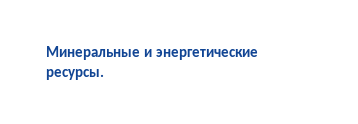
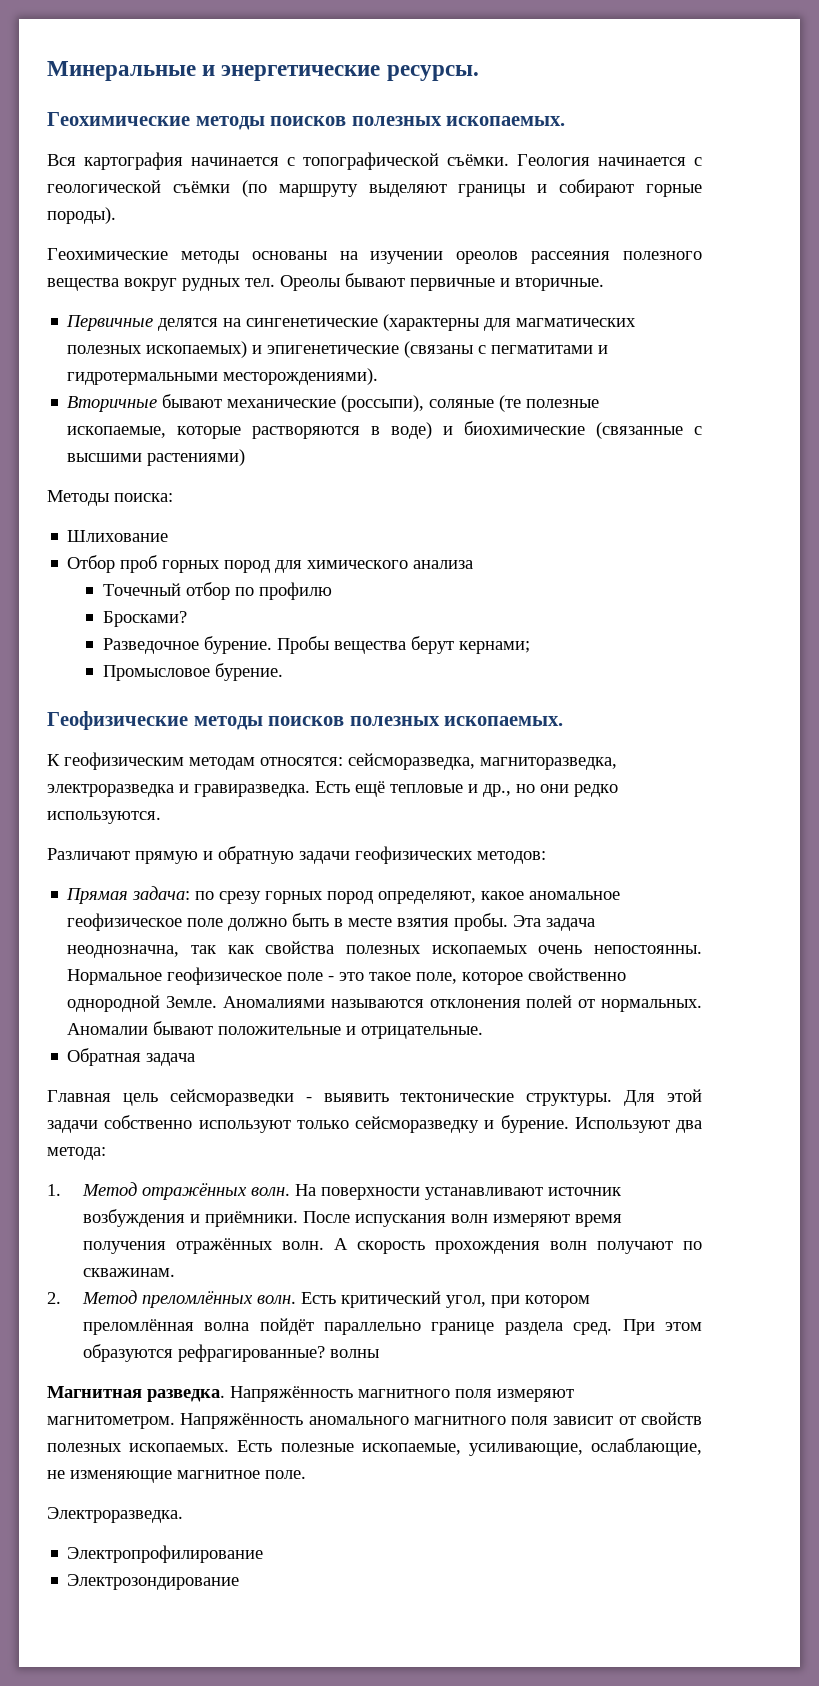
+ Геохимические методы поисков полезных ископаемых.
+ Вся картография начинается с топографической съёмки. Геология начинается с геологической съёмки (по маршруту выделяют границы и собирают горные породы).
+ Геохимические методы основаны на изучении ореолов рассеяния полезного вещества вокруг рудных тел. Ореолы бывают первичные и вторичные.
+ Первичные делятся на сингенетические (характерны для магматических полезных ископаемых) и эпигенетические (связаны с пегматитами и гидротермальными месторождениями).
+ Вторичные бывают механические (россыпи), соляные (те полезные ископаемые, которые растворяются в воде) и биохимические (связанные с высшими растениями)
+ Методы поиска:
+ Шлихование
+ Отбор проб горных пород для химического анализа
+ Точечный отбор по профилю
+ Бросками?
+ Разведочное бурение. Пробы вещества берут кернами;
+ Промысловое бурение.
+ Геофизические методы поисков полезных ископаемых.
+ К геофизическим методам относятся: сейсморазведка, магниторазведка, электроразведка и гравиразведка. Есть ещё тепловые и др., но они редко используются.
+ Различают прямую и обратную задачи геофизических методов:
+ Прямая задача: по срезу горных пород определяют, какое аномальное геофизическое поле должно быть в месте взятия пробы. Эта задача неоднозначна, так как свойства полезных ископаемых очень непостоянны. Нормальное геофизическое поле - это такое поле, которое свойственно однородной Земле. Аномалиями называются отклонения полей от нормальных. Аномалии бывают положительные и отрицательные.
+ Обратная задача
+ Главная цель сейсморазведки - выявить тектонические структуры. Для этой задачи собственно используют только сейсморазведку и бурение. Используют два метода:
+ 1. Метод отражённых волн. На поверхности устанавливают источник возбуждения и приёмники. После испускания волн измеряют время получения отражённых волн. А скорость прохождения волн получают по скважинам.
+ 2. Метод преломлённых волн. Есть критический угол, при котором преломлённая волна пойдёт параллельно границе раздела сред. При этом образуются рефрагированные? волны
+ Магнитная разведка. Напряжённость магнитного поля измеряют магнитометром. Напряжённость аномального магнитного поля зависит от свойств полезных ископаемых. Есть полезные ископаемые, усиливающие, ослаблающие, не изменяющие магнитное поле.
+ Электроразведка.
+ Электропрофилирование
+ Электрозондирование

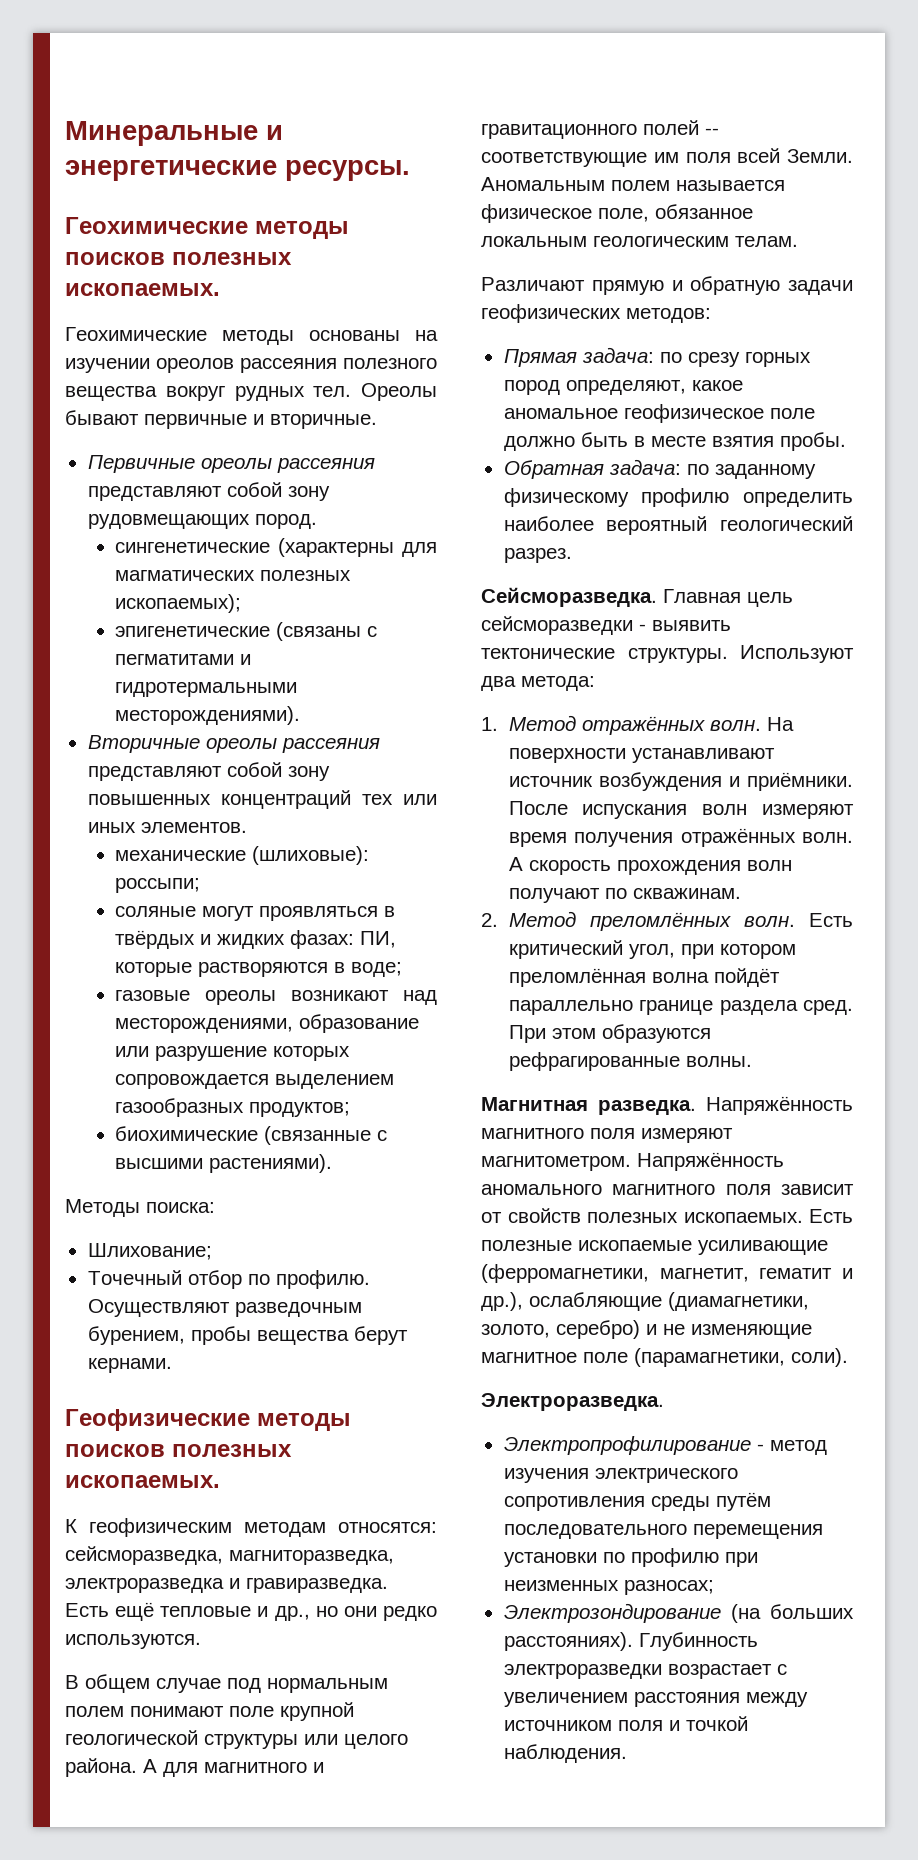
- Вся картография начинается с топографической съёмки. Геология начинается с геологической съёмки (по маршруту выделяют границы и собирают горные породы).
- Первичные делятся на сингенетические (характерны для магматических полезных ископаемых) и эпигенетические (связаны с пегматитами и гидротермальными месторождениями).
+ Первичные ореолы рассеяния представляют собой зону рудовмещающих пород.
+ сингенетические (характерны для магматических полезных ископаемых);
+ эпигенетические (связаны с пегматитами и гидротермальными месторождениями).
- Вторичные бывают механические (россыпи), соляные (те полезные ископаемые, которые растворяются в воде) и биохимические (связанные с высшими растениями)
+ Вторичные ореолы рассеяния представляют собой зону повышенных концентраций тех или иных элементов.
+ механические (шлиховые): россыпи;
+ соляные могут проявляться в твёрдых и жидких фазах: ПИ, которые растворяются в воде;
+ газовые ореолы возникают над месторождениями, образование или разрушение которых сопровождается выделением газообразных продуктов;
+ биохимические (связанные с высшими растениями).
- Шлихование
- Отбор проб горных пород для химического анализа
- Точечный отбор по профилю
- Бросками?
- Разведочное бурение. Пробы вещества берут кернами;
- Промысловое бурение.
+ Шлихование;
+ Точечный отбор по профилю. Осуществляют разведочным бурением, пробы вещества берут кернами.
+ В общем случае под нормальным полем понимают поле крупной геологической структуры или целого района. А для магнитного и гравитационного полей -- соответствующие им поля всей Земли. Аномальным полем называется физическое поле, обязанное локальным геологическим телам.
- Прямая задача: по срезу горных пород определяют, какое аномальное геофизическое поле должно быть в месте взятия пробы. Эта задача неоднозначна, так как свойства полезных ископаемых очень непостоянны. Нормальное геофизическое поле - это такое поле, которое свойственно однородной Земле. Аномалиями называются отклонения полей от нормальных. Аномалии бывают положительные и отрицательные.
- Обратная задача
- Главная цель сейсморазведки - выявить тектонические структуры.
+ Прямая задача: по срезу горных пород определяют, какое аномальное геофизическое поле должно быть в месте взятия пробы.
+ Обратная задача: по заданному физическому профилю определить наиболее вероятный геологический разрез.
+ Сейсморазведка. Главная цель сейсморазведки - выявить тектонические структуры.
- Для этой задачи собственно используют только сейсморазведку и бурение.
- При этом образуются рефрагированные? волны
+ При этом образуются рефрагированные волны.
- Есть полезные ископаемые, усиливающие, ослаблающие, не изменяющие магнитное поле.
+ Есть полезные ископаемые усиливающие (ферромагнетики, магнетит, гематит и др.), ослабляющие (диамагнетики, золото, серебро) и не изменяющие магнитное поле (парамагнетики, соли).
  Электроразведка.
- Электропрофилирование
- Электрозондирование
+ Электропрофилирование - метод изучения электрического сопротивления среды путём последовательного перемещения установки по профилю при неизменных разносах;
+ Электрозондирование (на больших расстояниях). Глубинность электроразведки возрастает с увеличением расстояния между источником поля и точкой наблюдения.

